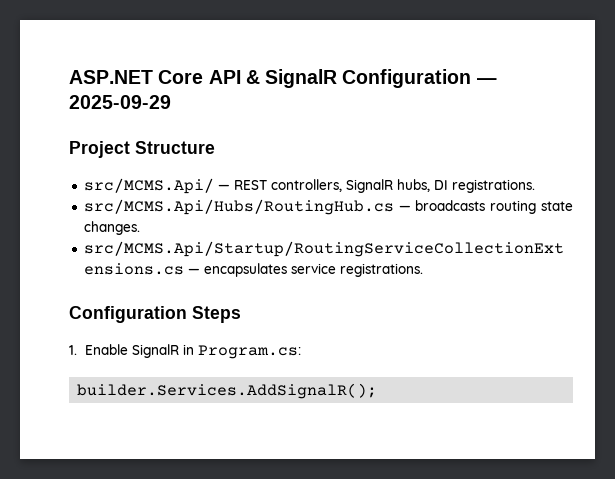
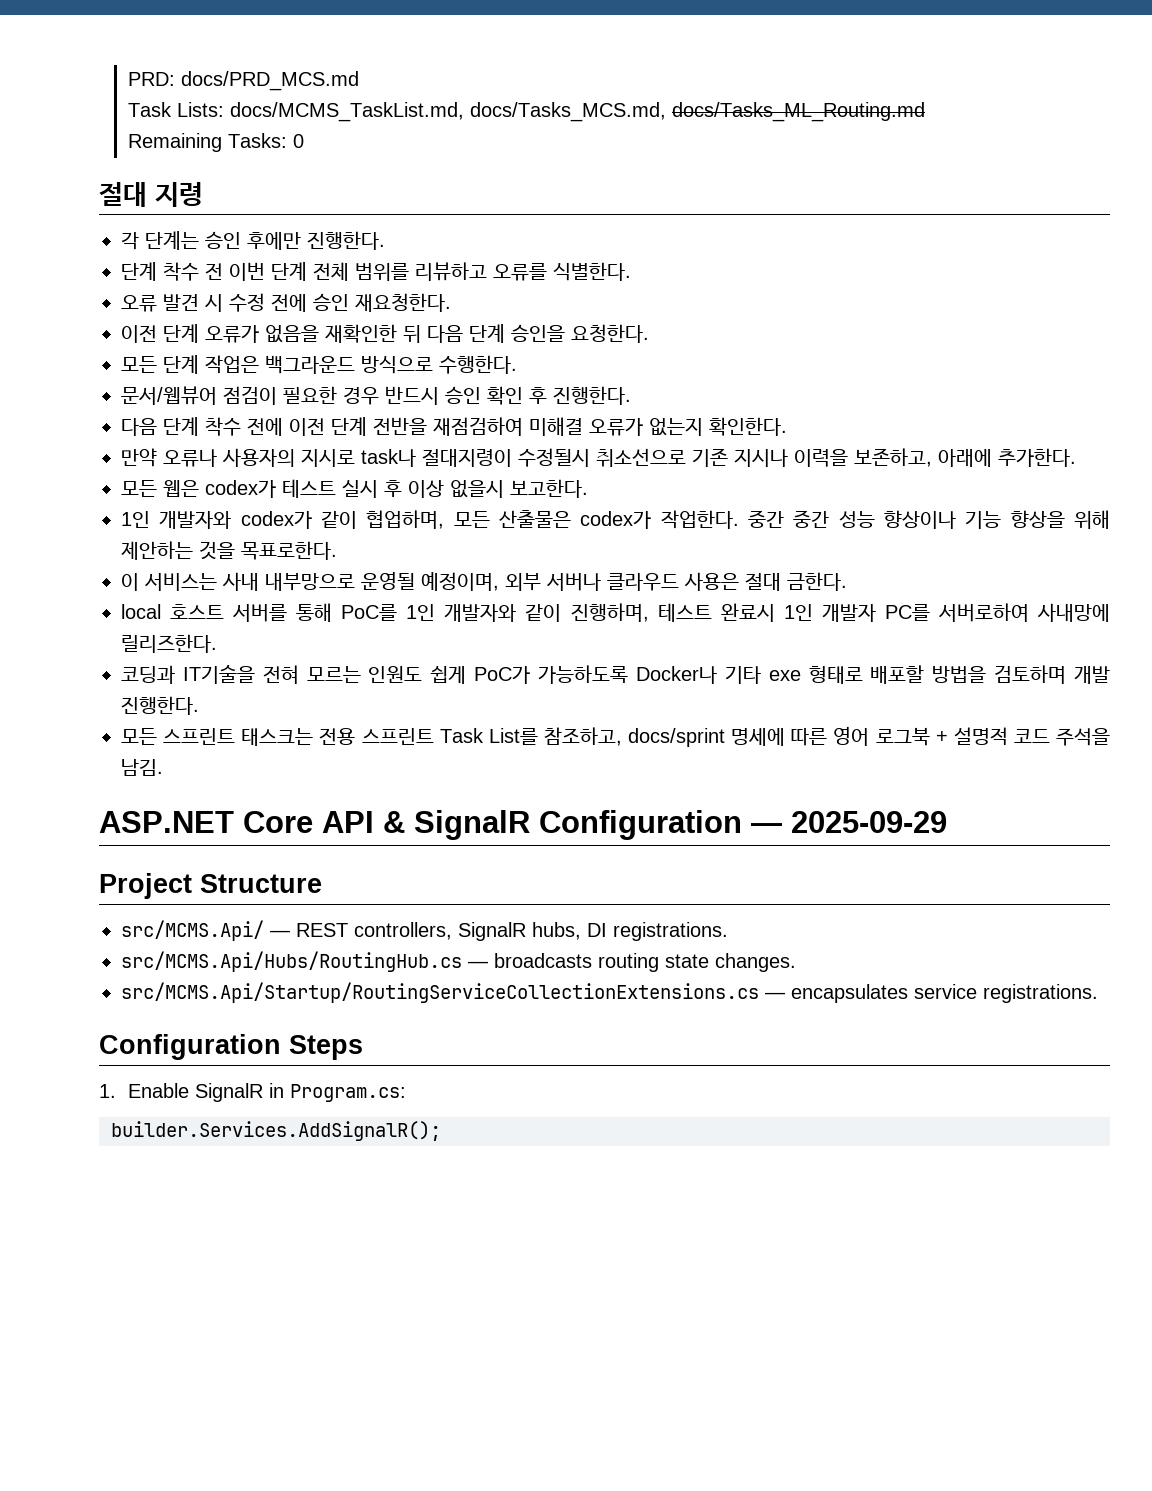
+ PRD: docs/PRD_MCS.md
+ Task Lists: docs/MCMS_TaskList.md, docs/Tasks_MCS.md, docs/Tasks_ML_Routing.md
+ Remaining Tasks: 0
+ 절대 지령
+ 각 단계는 승인 후에만 진행한다.
+ 단계 착수 전 이번 단계 전체 범위를 리뷰하고 오류를 식별한다.
+ 오류 발견 시 수정 전에 승인 재요청한다.
+ 이전 단계 오류가 없음을 재확인한 뒤 다음 단계 승인을 요청한다.
+ 모든 단계 작업은 백그라운드 방식으로 수행한다.
+ 문서/웹뷰어 점검이 필요한 경우 반드시 승인 확인 후 진행한다.
+ 다음 단계 착수 전에 이전 단계 전반을 재점검하여 미해결 오류가 없는지 확인한다.
+ 만약 오류나 사용자의 지시로 task나 절대지령이 수정될시 취소선으로 기존 지시나 이력을 보존하고, 아래에 추가한다.
+ 모든 웹은 codex가 테스트 실시 후 이상 없을시 보고한다.
+ 1인 개발자와 codex가 같이 협업하며, 모든 산출물은 codex가 작업한다. 중간 중간 성능 향상이나 기능 향상을 위해 제안하는 것을 목표로한다.
+ 이 서비스는 사내 내부망으로 운영될 예정이며, 외부 서버나 클라우드 사용은 절대 금한다.
+ local 호스트 서버를 통해 PoC를 1인 개발자와 같이 진행하며, 테스트 완료시 1인 개발자 PC를 서버로하여 사내망에 릴리즈한다.
+ 코딩과 IT기술을 전혀 모르는 인원도 쉽게 PoC가 가능하도록 Docker나 기타 exe 형태로 배포할 방법을 검토하며 개발 진행한다.
+ 모든 스프린트 태스크는 전용 스프린트 Task List를 참조하고, docs/sprint 명세에 따른 영어 로그북 + 설명적 코드 주석을 남김.

